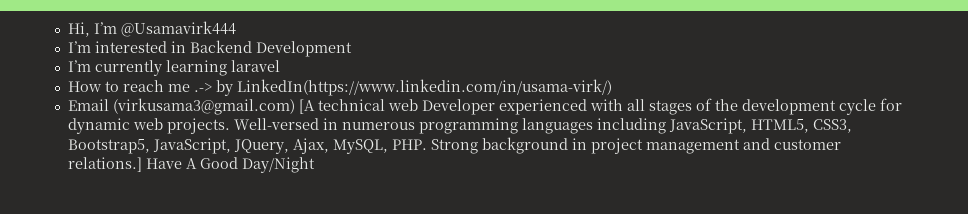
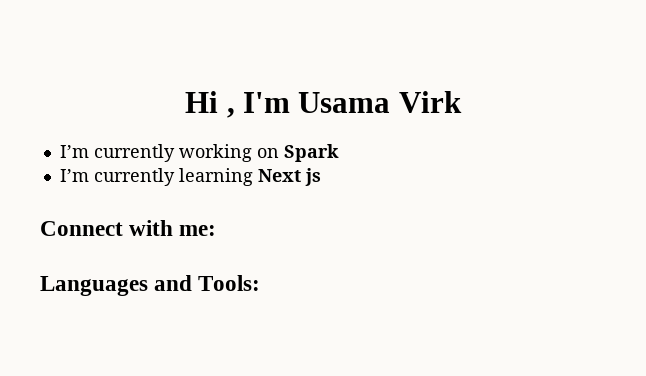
- Hi, I’m @Usamavirk444
- I’m interested in Backend Development
- I’m currently learning laravel
- How to reach me .-> by LinkedIn(https://www.linkedin.com/in/usama-virk/)
- Email (virkusama3@gmail.com) [A technical web Developer experienced with all stages of the development cycle for dynamic web projects. Well-versed in numerous programming languages including JavaScript, HTML5, CSS3, Bootstrap5, JavaScript, JQuery, Ajax, MySQL, PHP. Strong background in project management and customer relations.] Have A Good Day/Night
+ Hi , I'm Usama Virk
+ I’m currently working on Spark
+ I’m currently learning Next js
+ Connect with me:
+ Languages and Tools:

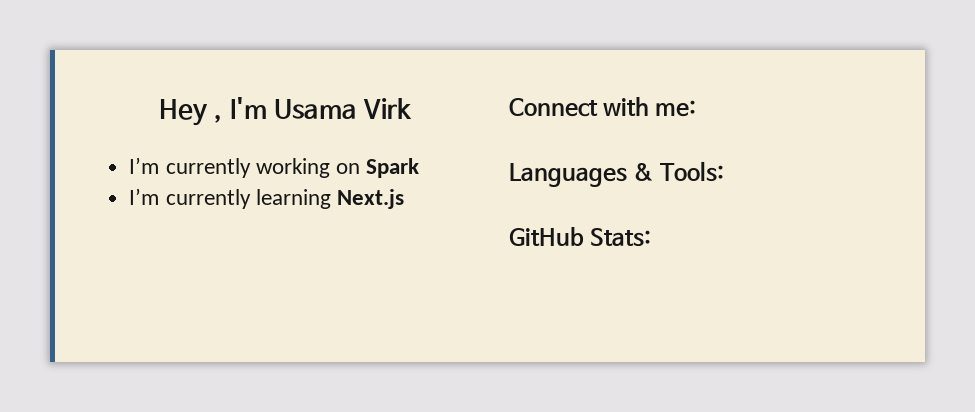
- Hi , I'm Usama Virk
+ Hey , I'm Usama Virk
- I’m currently learning Next js
+ I’m currently learning Next.js
- Languages and Tools:
+ Languages & Tools:
+ GitHub Stats:

